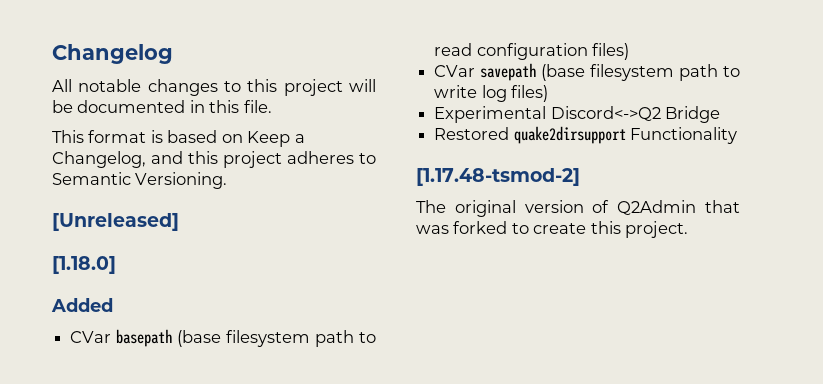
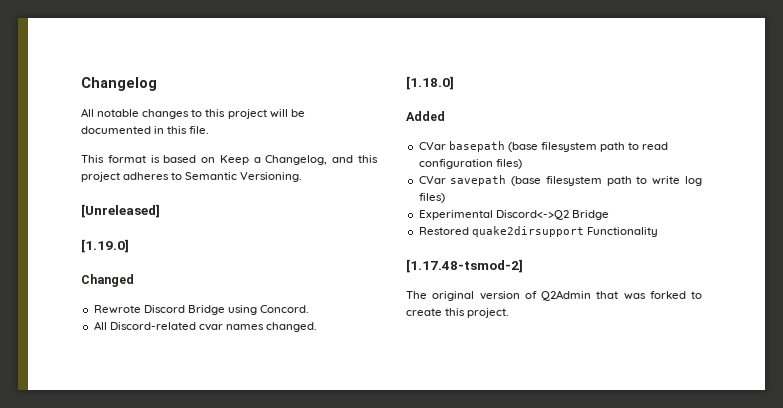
+ [1.19.0]
+ Changed
+ Rewrote Discord Bridge using Concord.
+ All Discord-related cvar names changed.

